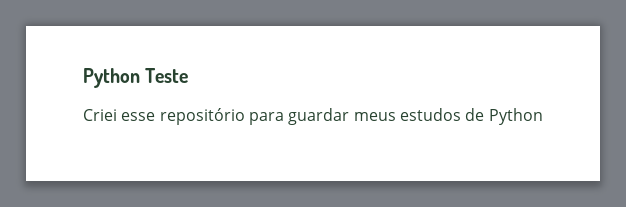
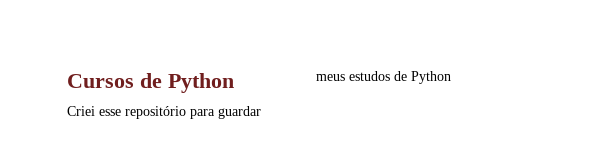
- Python Teste
+ Cursos de Python

